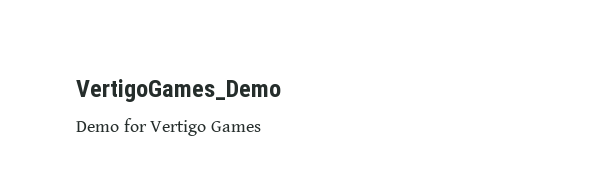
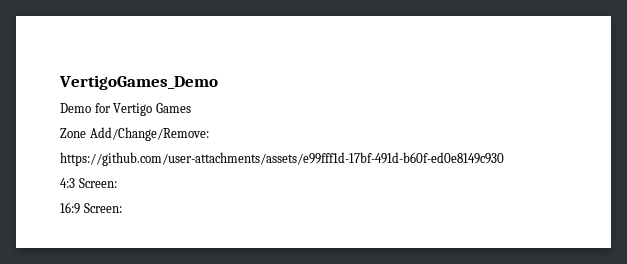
+ Zone Add/Change/Remove:
+ https://github.com/user-attachments/assets/e99fff1d-17bf-491d-b60f-ed0e8149c930
+ 4:3 Screen:
+ 16:9 Screen:

